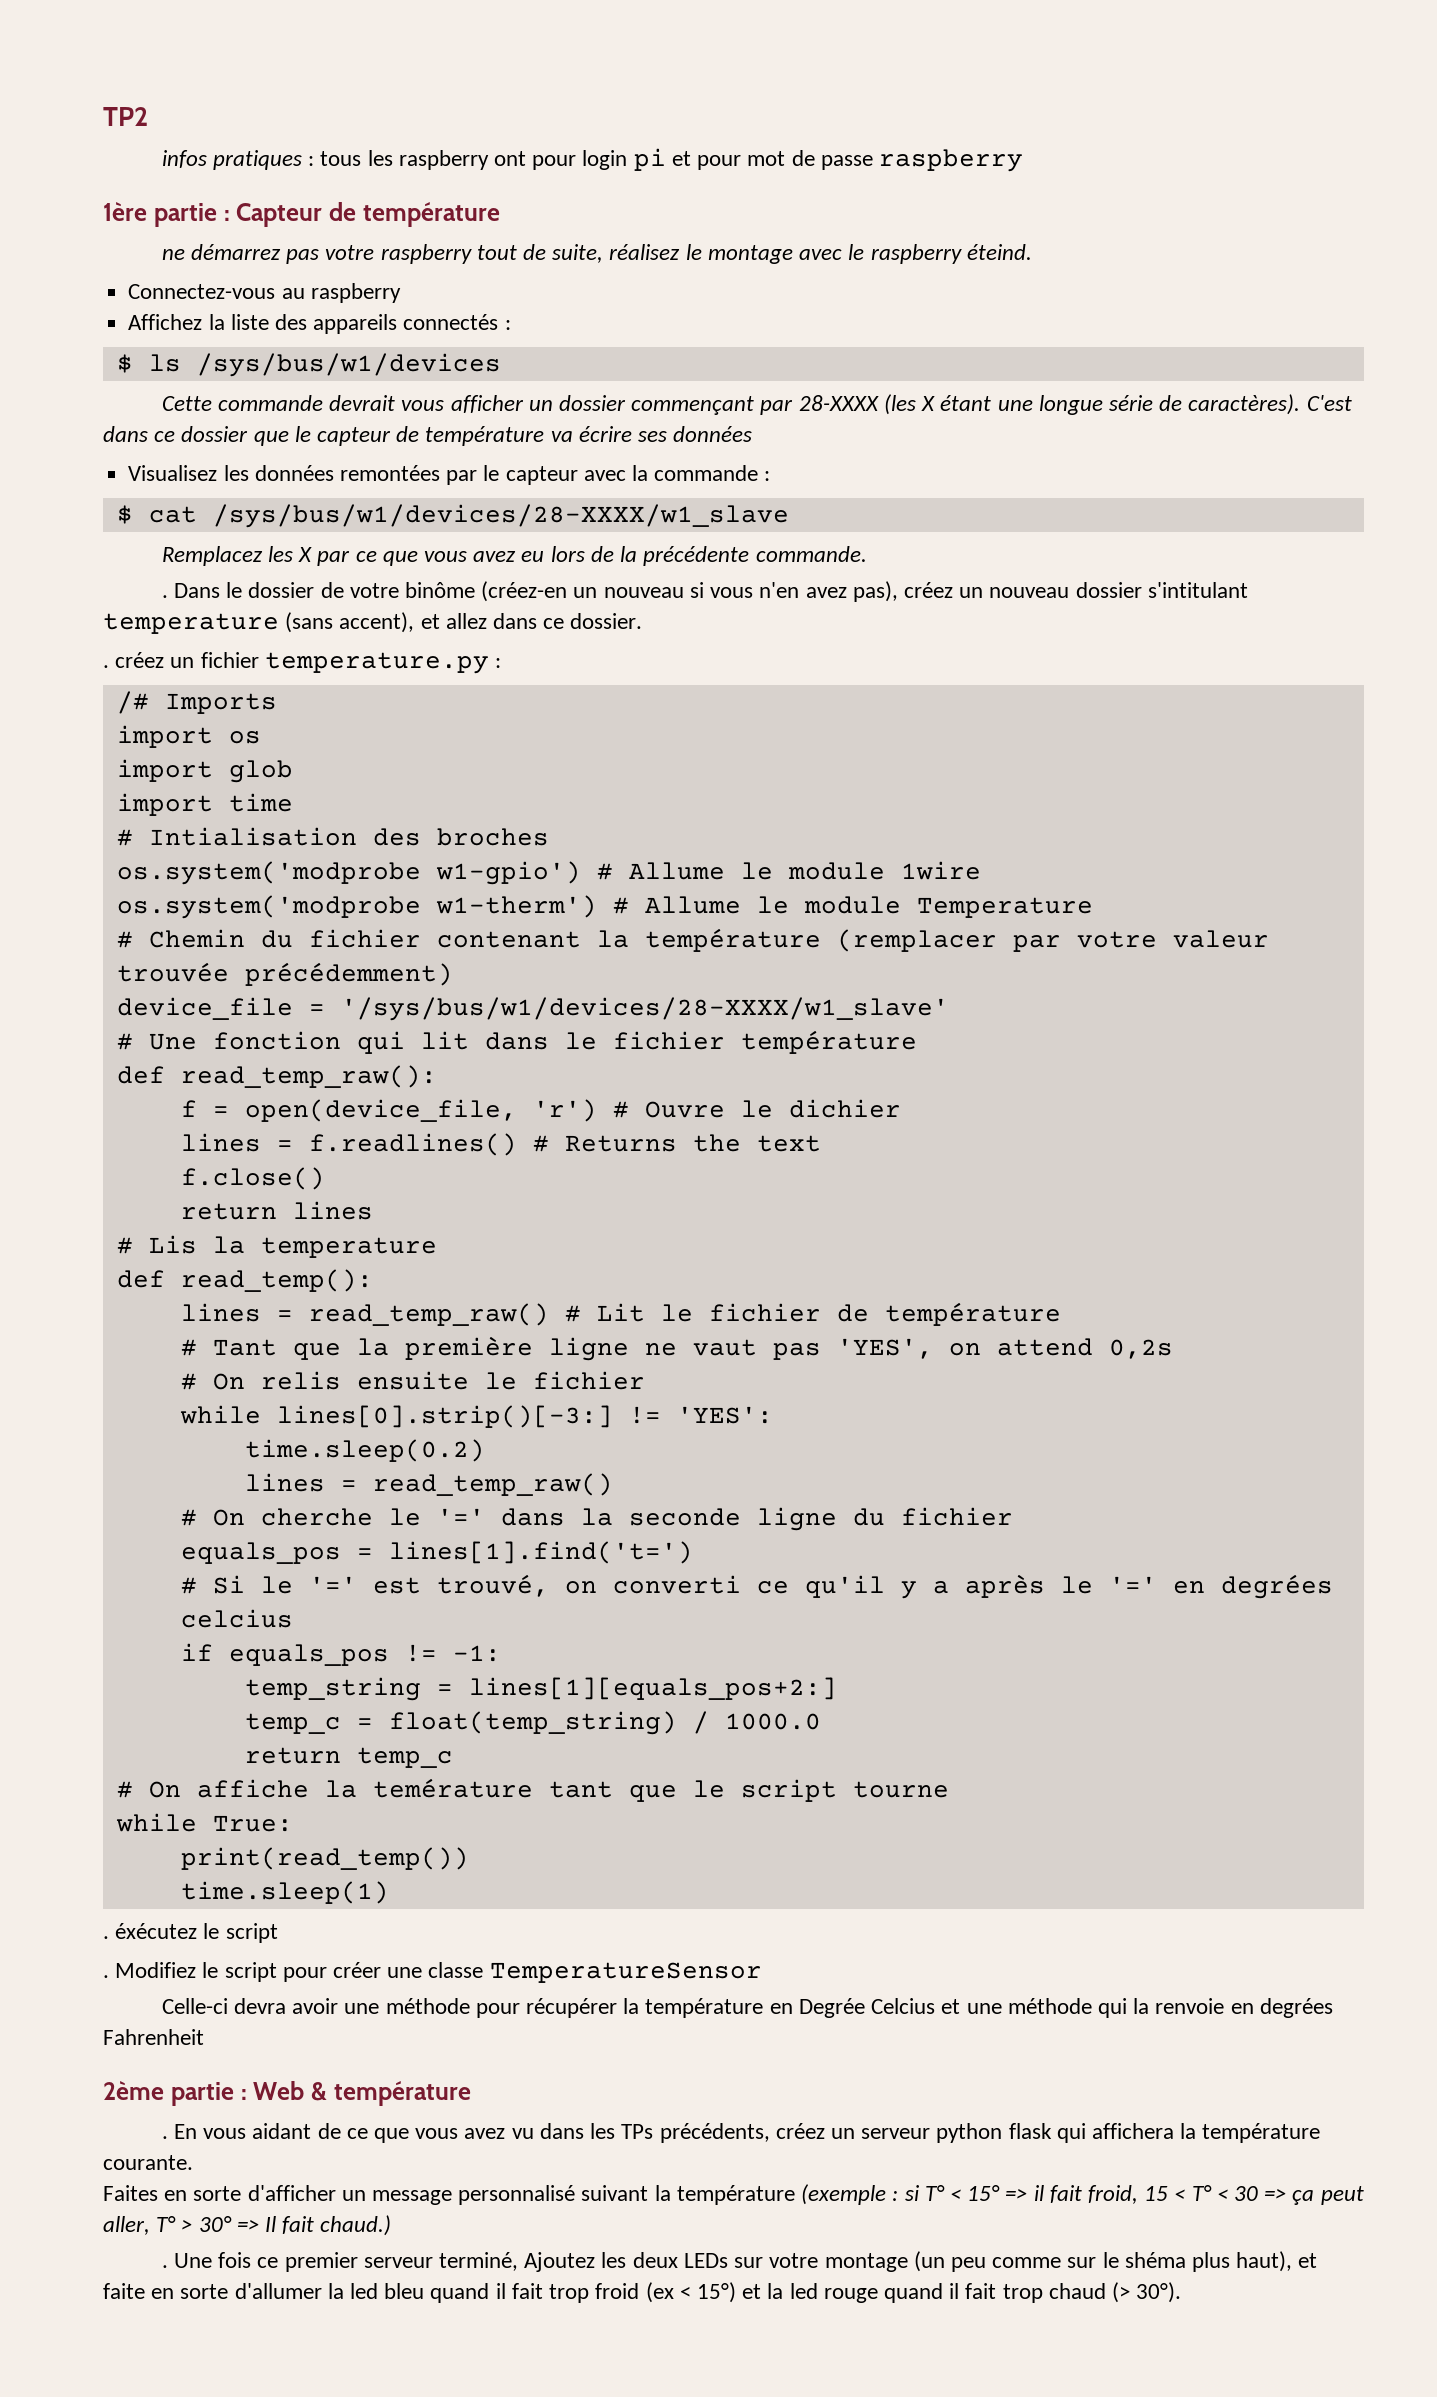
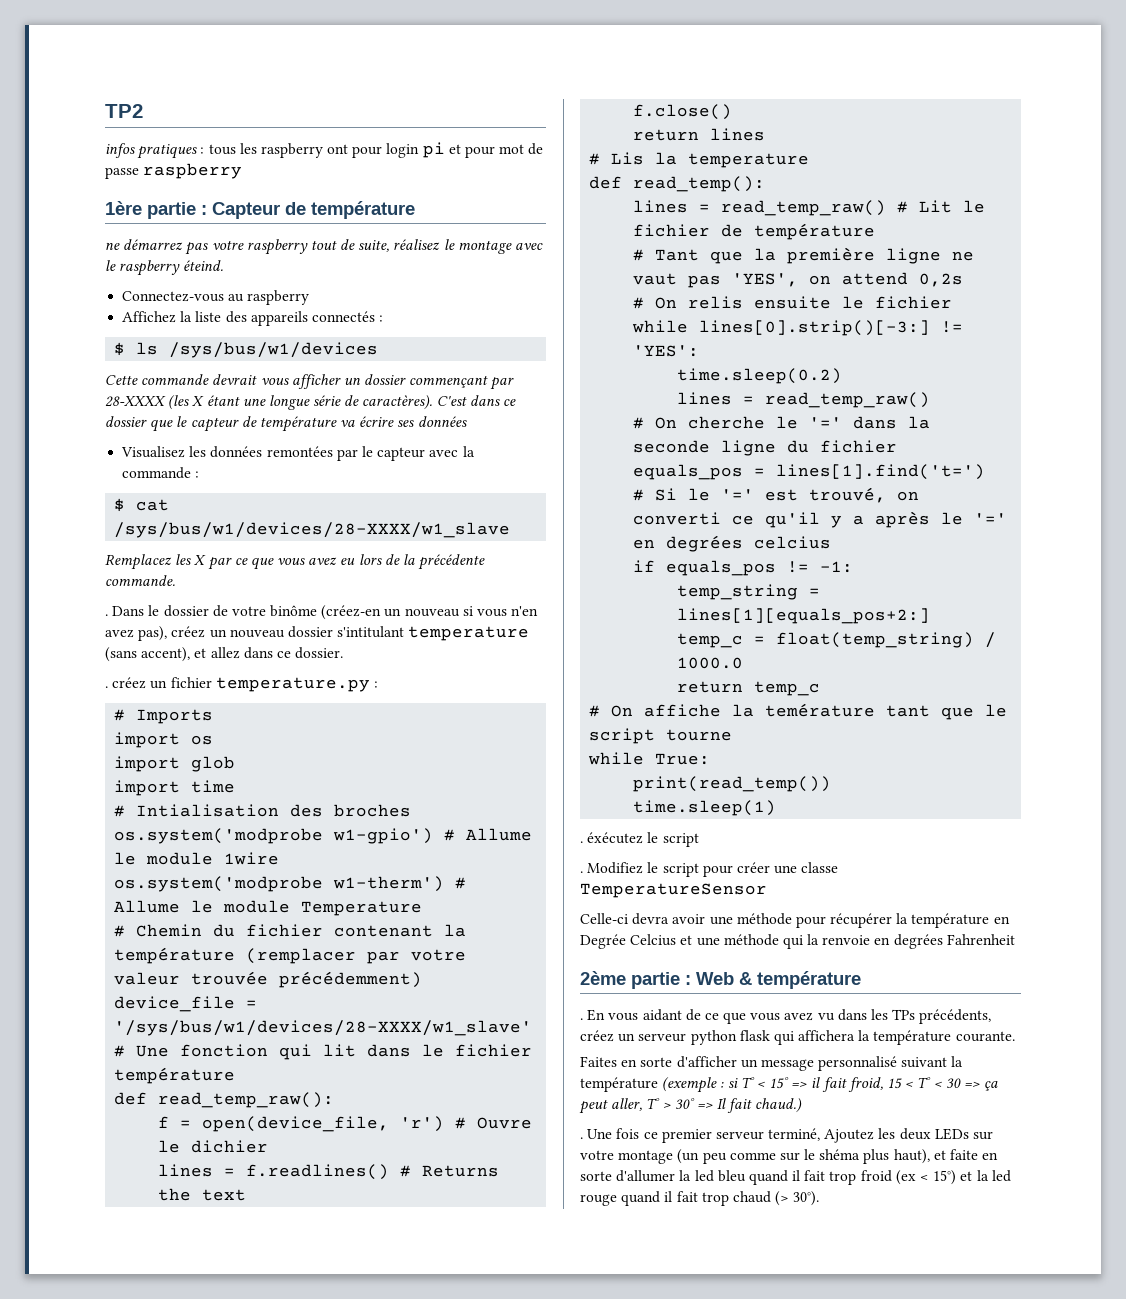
- /# Imports
+ # Imports

